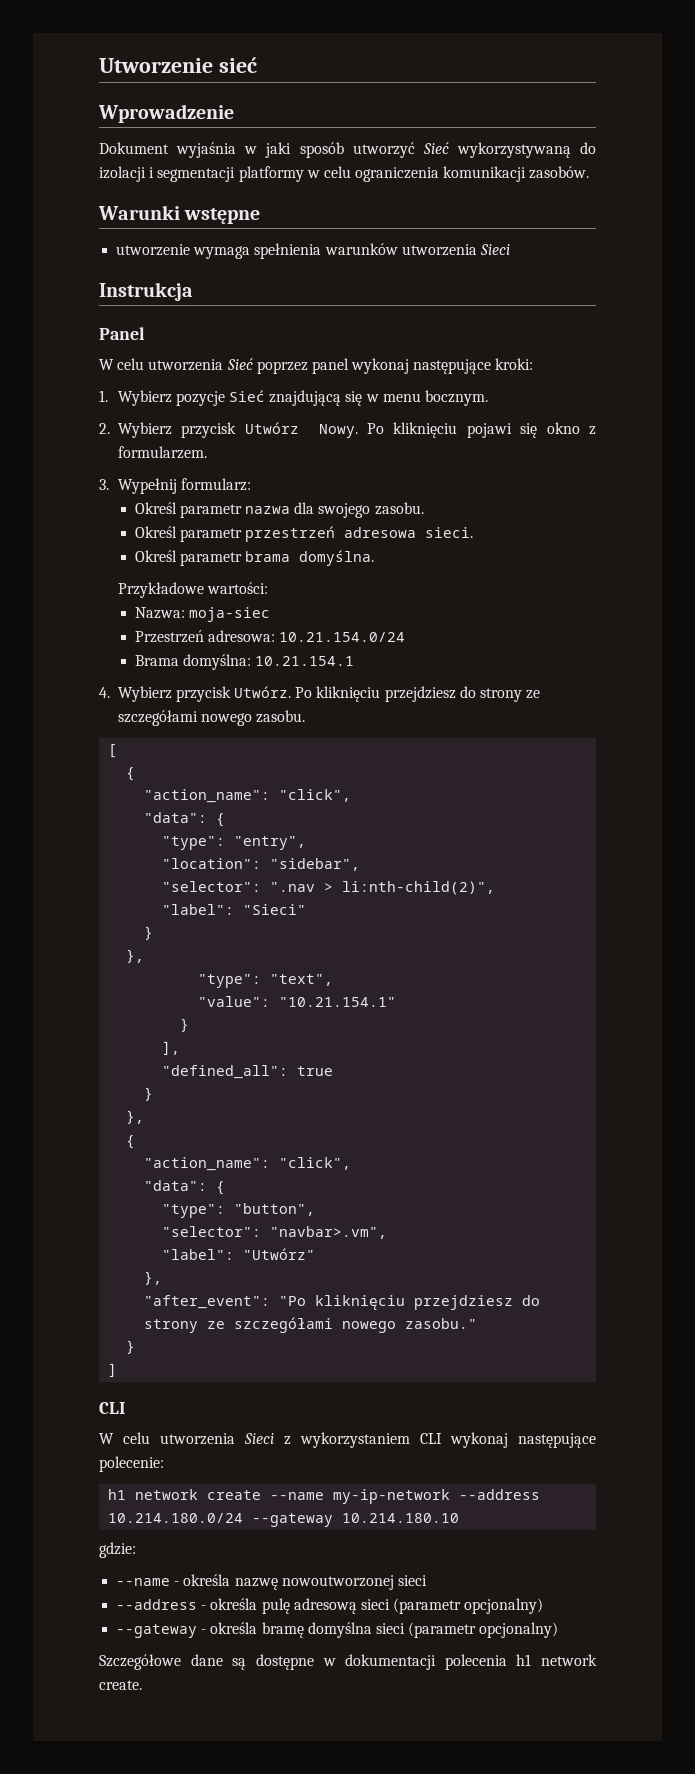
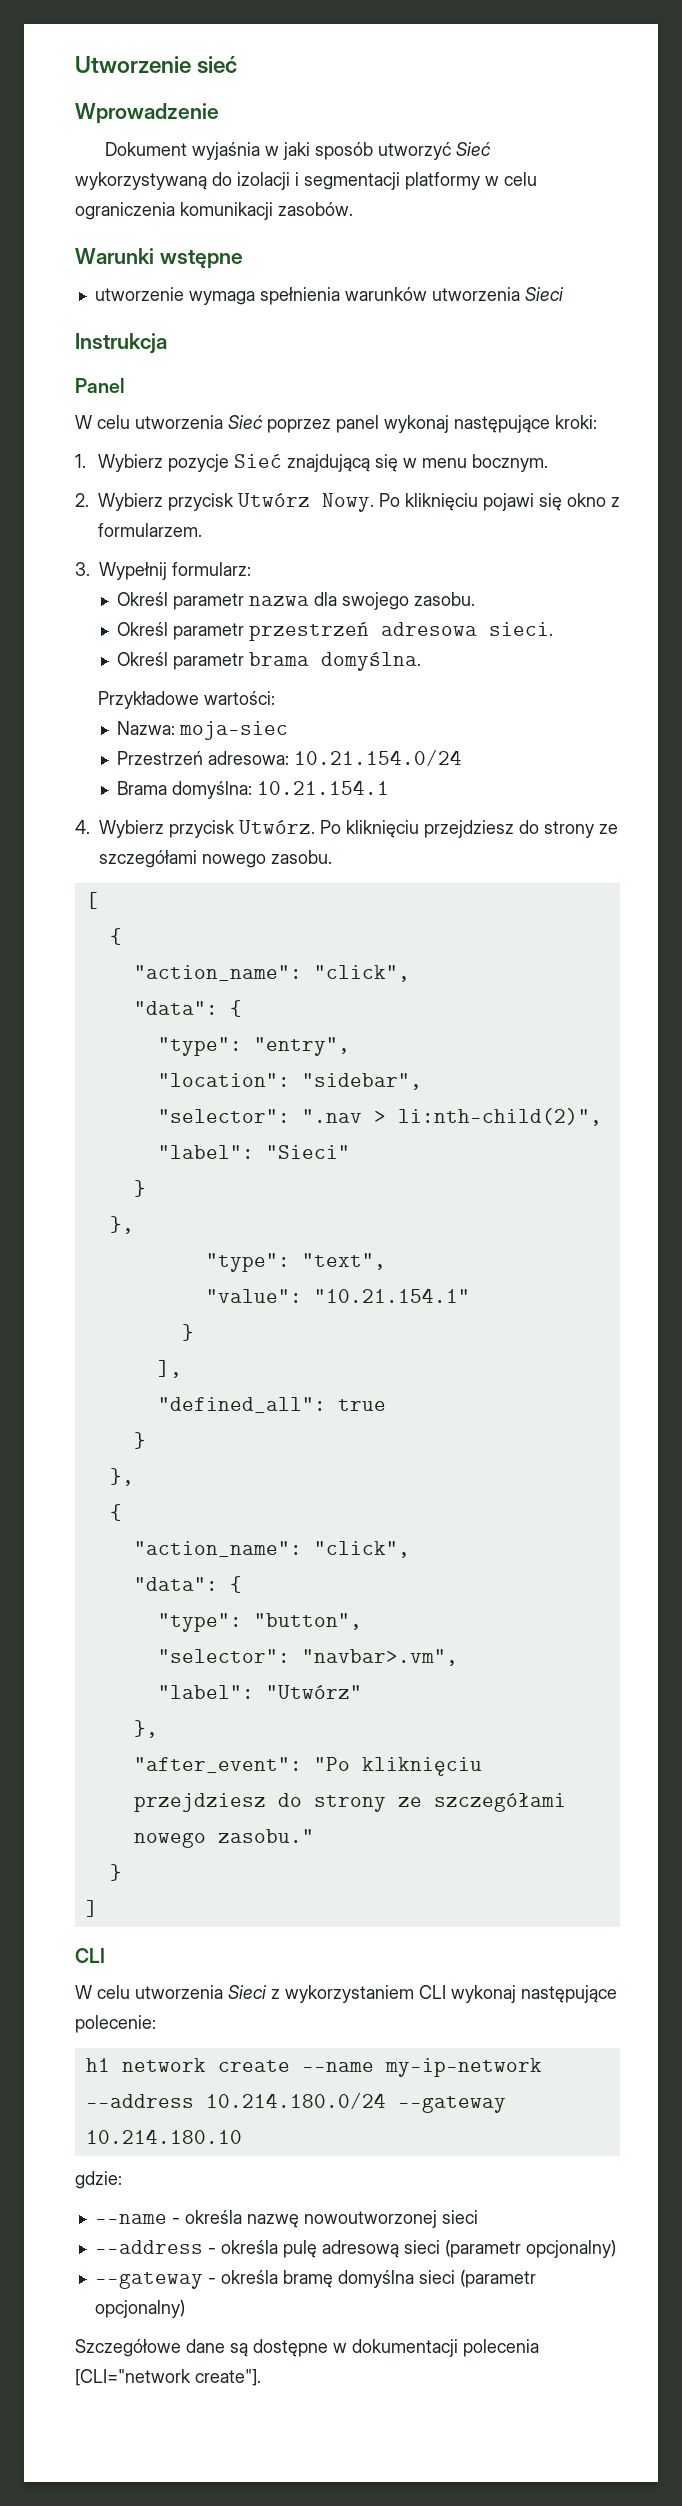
- Szczegółowe dane są dostępne w dokumentacji polecenia h1 network create.
+ Szczegółowe dane są dostępne w dokumentacji polecenia [CLI="network create"].

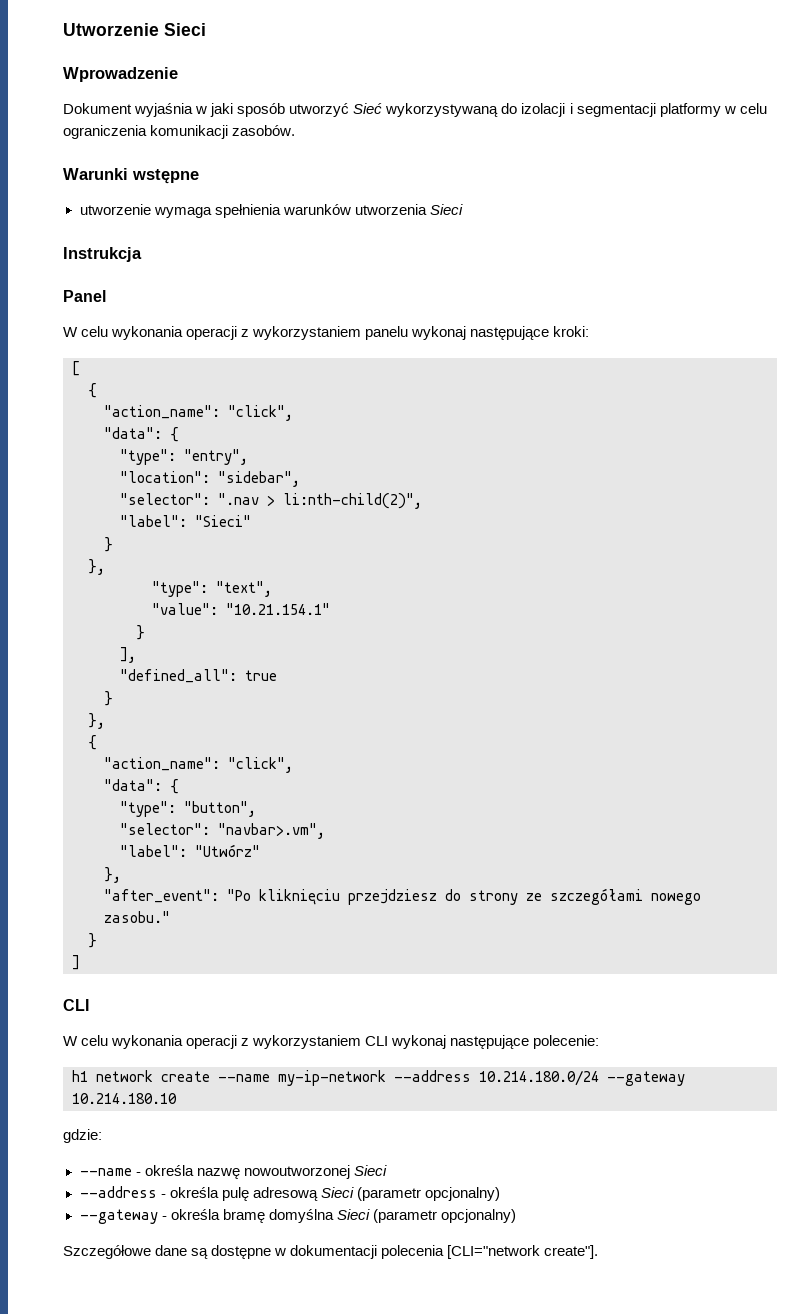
- Utworzenie sieć
+ Utworzenie Sieci
- W celu utworzenia Sieć poprzez panel wykonaj następujące kroki:
- 1. Wybierz pozycje Sieć znajdującą się w menu bocznym.
- 2. Wybierz przycisk Utwórz Nowy. Po kliknięciu pojawi się okno z formularzem.
- 3. Wypełnij formularz:
- Określ parametr nazwa dla swojego zasobu.
- Określ parametr przestrzeń adresowa sieci.
- Określ parametr brama domyślna.
- Przykładowe wartości:
- Nazwa: moja-siec
- Przestrzeń adresowa: 10.21.154.0/24
- Brama domyślna: 10.21.154.1
- 4. Wybierz przycisk Utwórz. Po kliknięciu przejdziesz do strony ze szczegółami nowego zasobu.
+ W celu wykonania operacji z wykorzystaniem panelu wykonaj następujące kroki:
- W celu utworzenia Sieci z wykorzystaniem CLI wykonaj następujące polecenie:
+ W celu wykonania operacji z wykorzystaniem CLI wykonaj następujące polecenie:
- --name - określa nazwę nowoutworzonej sieci
+ --name - określa nazwę nowoutworzonej Sieci
- --address - określa pulę adresową sieci (parametr opcjonalny)
+ --address - określa pulę adresową Sieci (parametr opcjonalny)
- --gateway - określa bramę domyślna sieci (parametr opcjonalny)
+ --gateway - określa bramę domyślna Sieci (parametr opcjonalny)

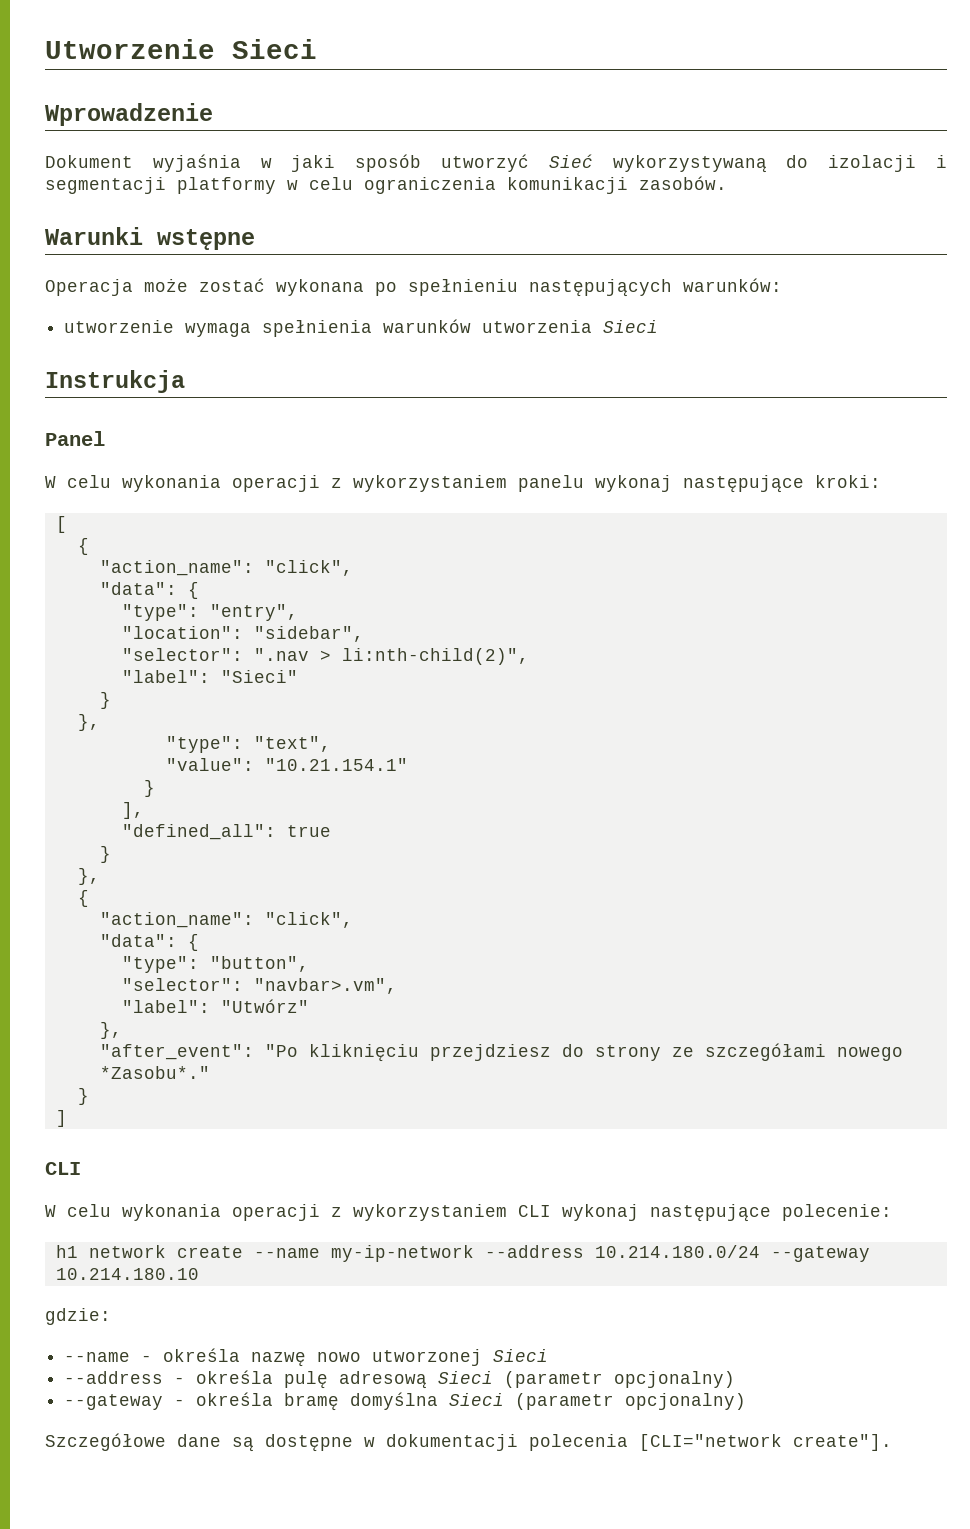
+ Operacja może zostać wykonana po spełnieniu następujących warunków:
- "after_event": "Po kliknięciu przejdziesz do strony ze szczegółami nowego zasobu."
+ "after_event": "Po kliknięciu przejdziesz do strony ze szczegółami nowego *Zasobu*."
- --name - określa nazwę nowoutworzonej Sieci
+ --name - określa nazwę nowo utworzonej Sieci

